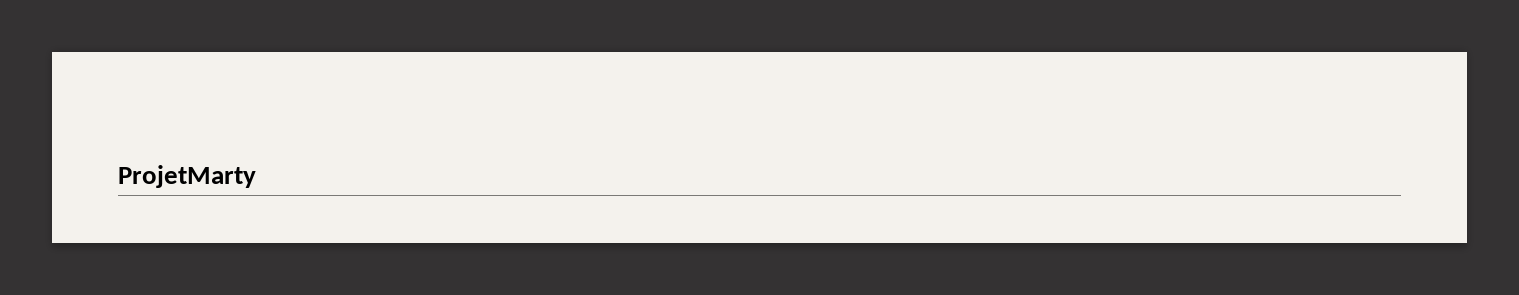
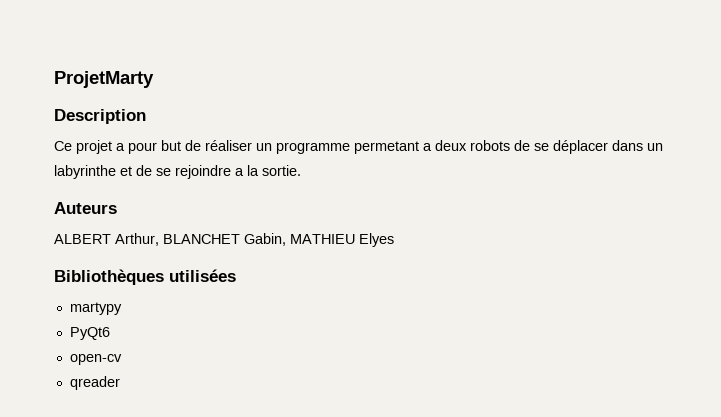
+ Description
+ Ce projet a pour but de réaliser un programme permetant a deux robots de se déplacer dans un labyrinthe et de se rejoindre a la sortie.
+ Auteurs
+ ALBERT Arthur, BLANCHET Gabin, MATHIEU Elyes
+ Bibliothèques utilisées
+ martypy
+ PyQt6
+ open-cv
+ qreader

